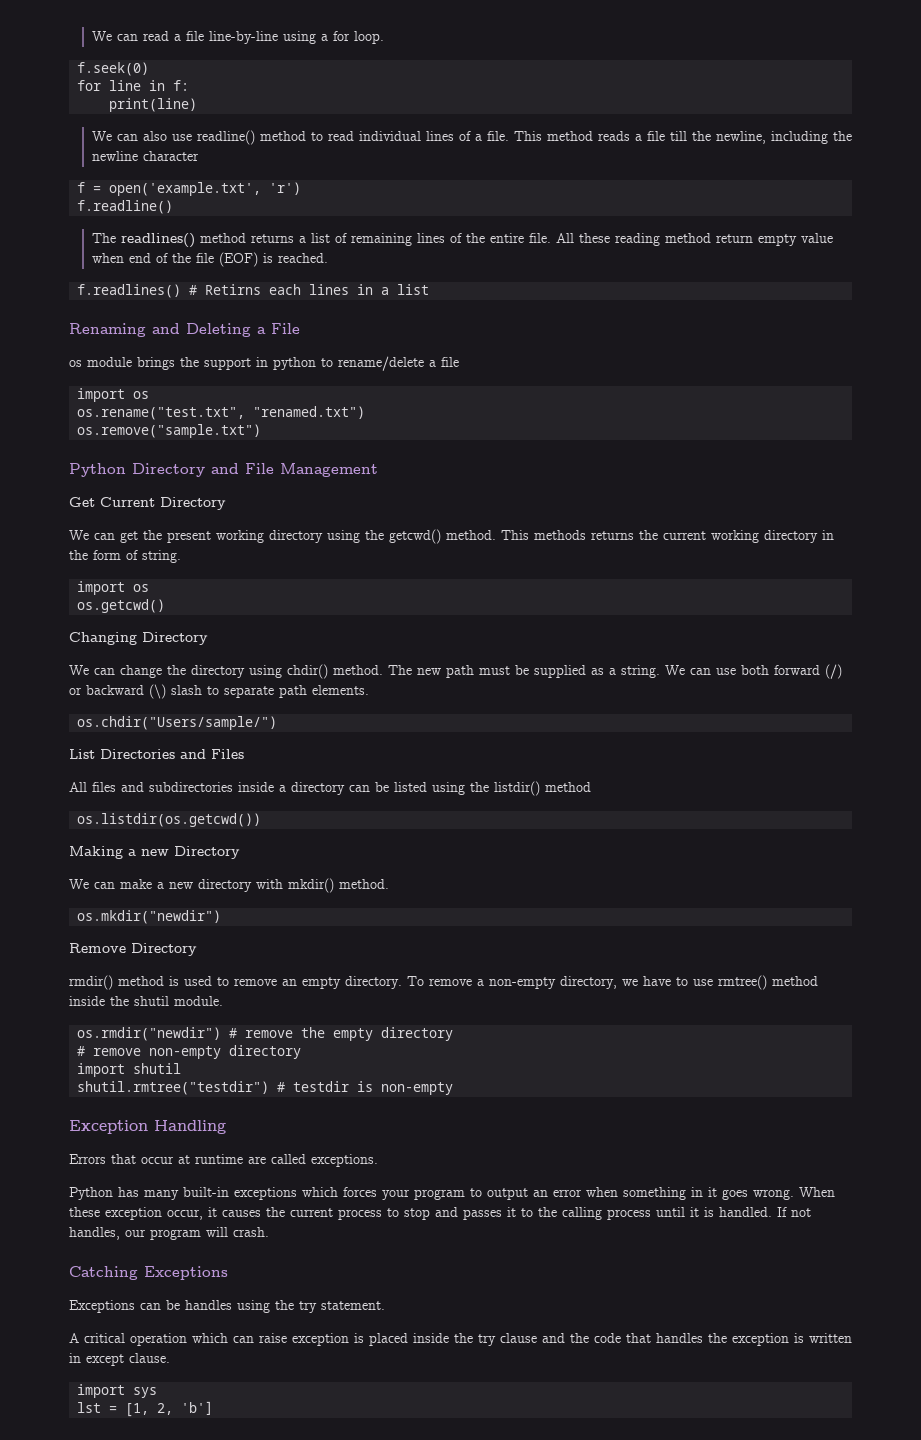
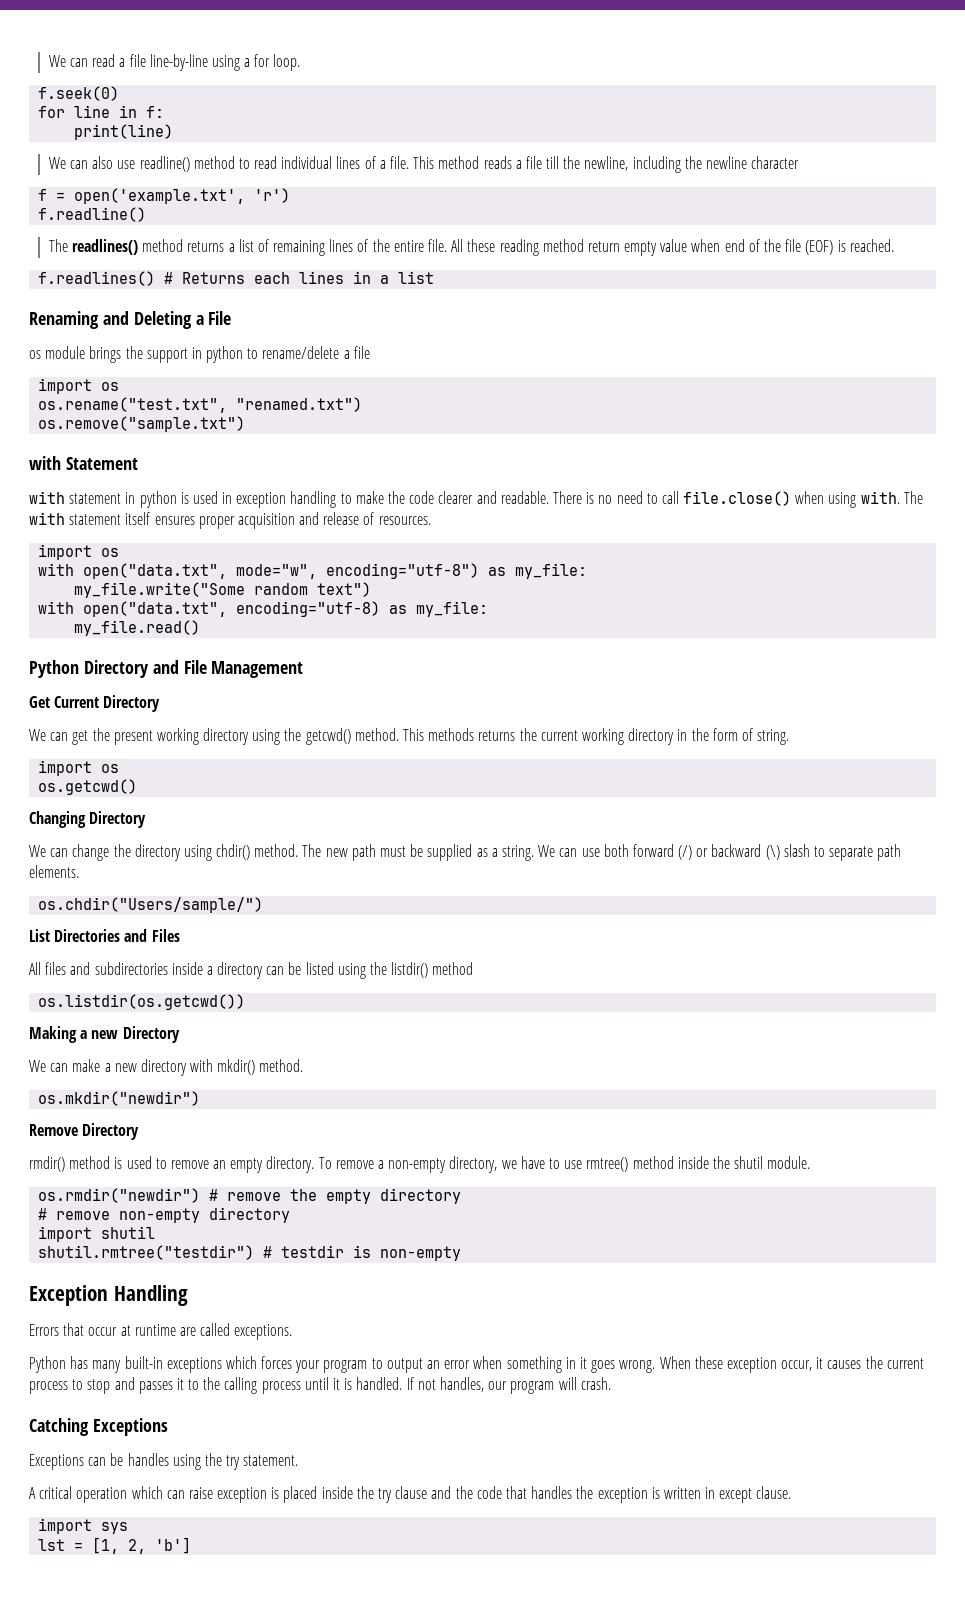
- f.readlines() # Retirns each lines in a list
+ f.readlines() # Returns each lines in a list
+ with Statement
+ with statement in python is used in exception handling to make the code clearer and readable. There is no need to call file.close() when using with. The with statement itself ensures proper acquisition and release of resources.
+ import os
+ with open("data.txt", mode="w", encoding="utf-8") as my_file:
+ my_file.write("Some random text")
+ with open("data.txt", encoding="utf-8) as my_file:
+ my_file.read()

